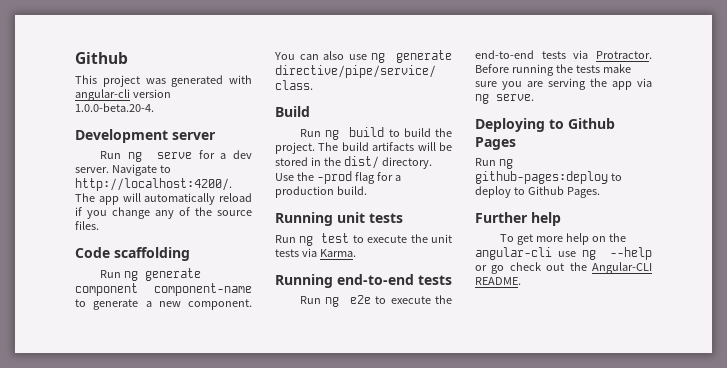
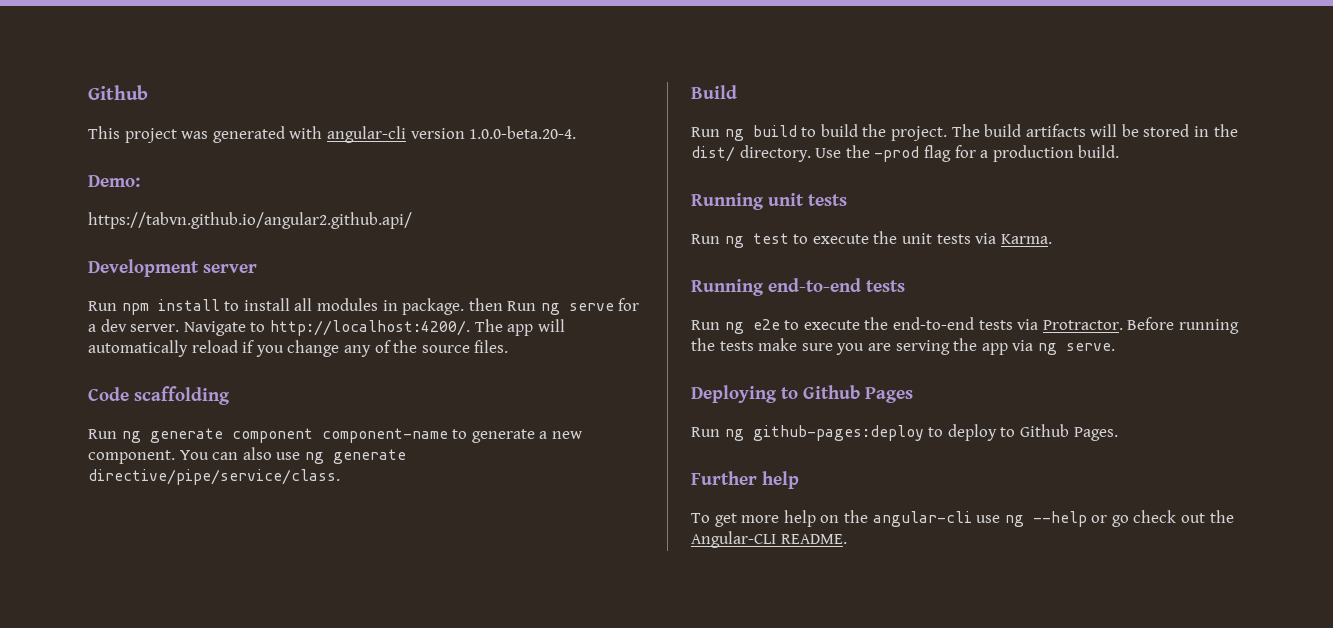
+ Demo:
+ https://tabvn.github.io/angular2.github.api/
- Run ng serve for a dev server.
+ Run npm install to install all modules in package. then Run ng serve for a dev server.

